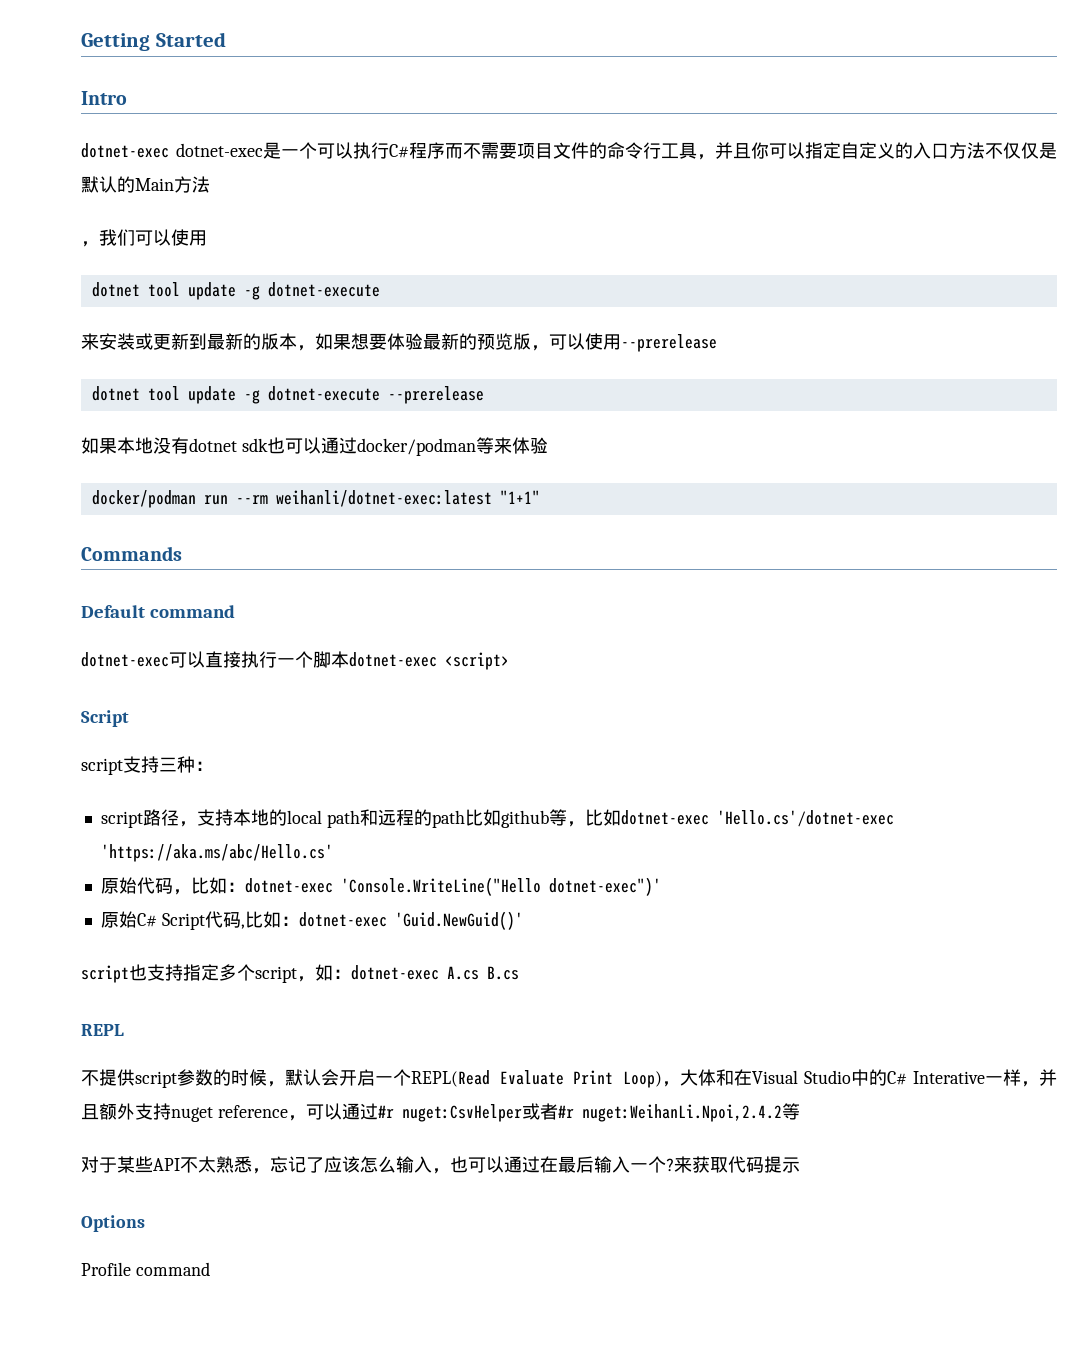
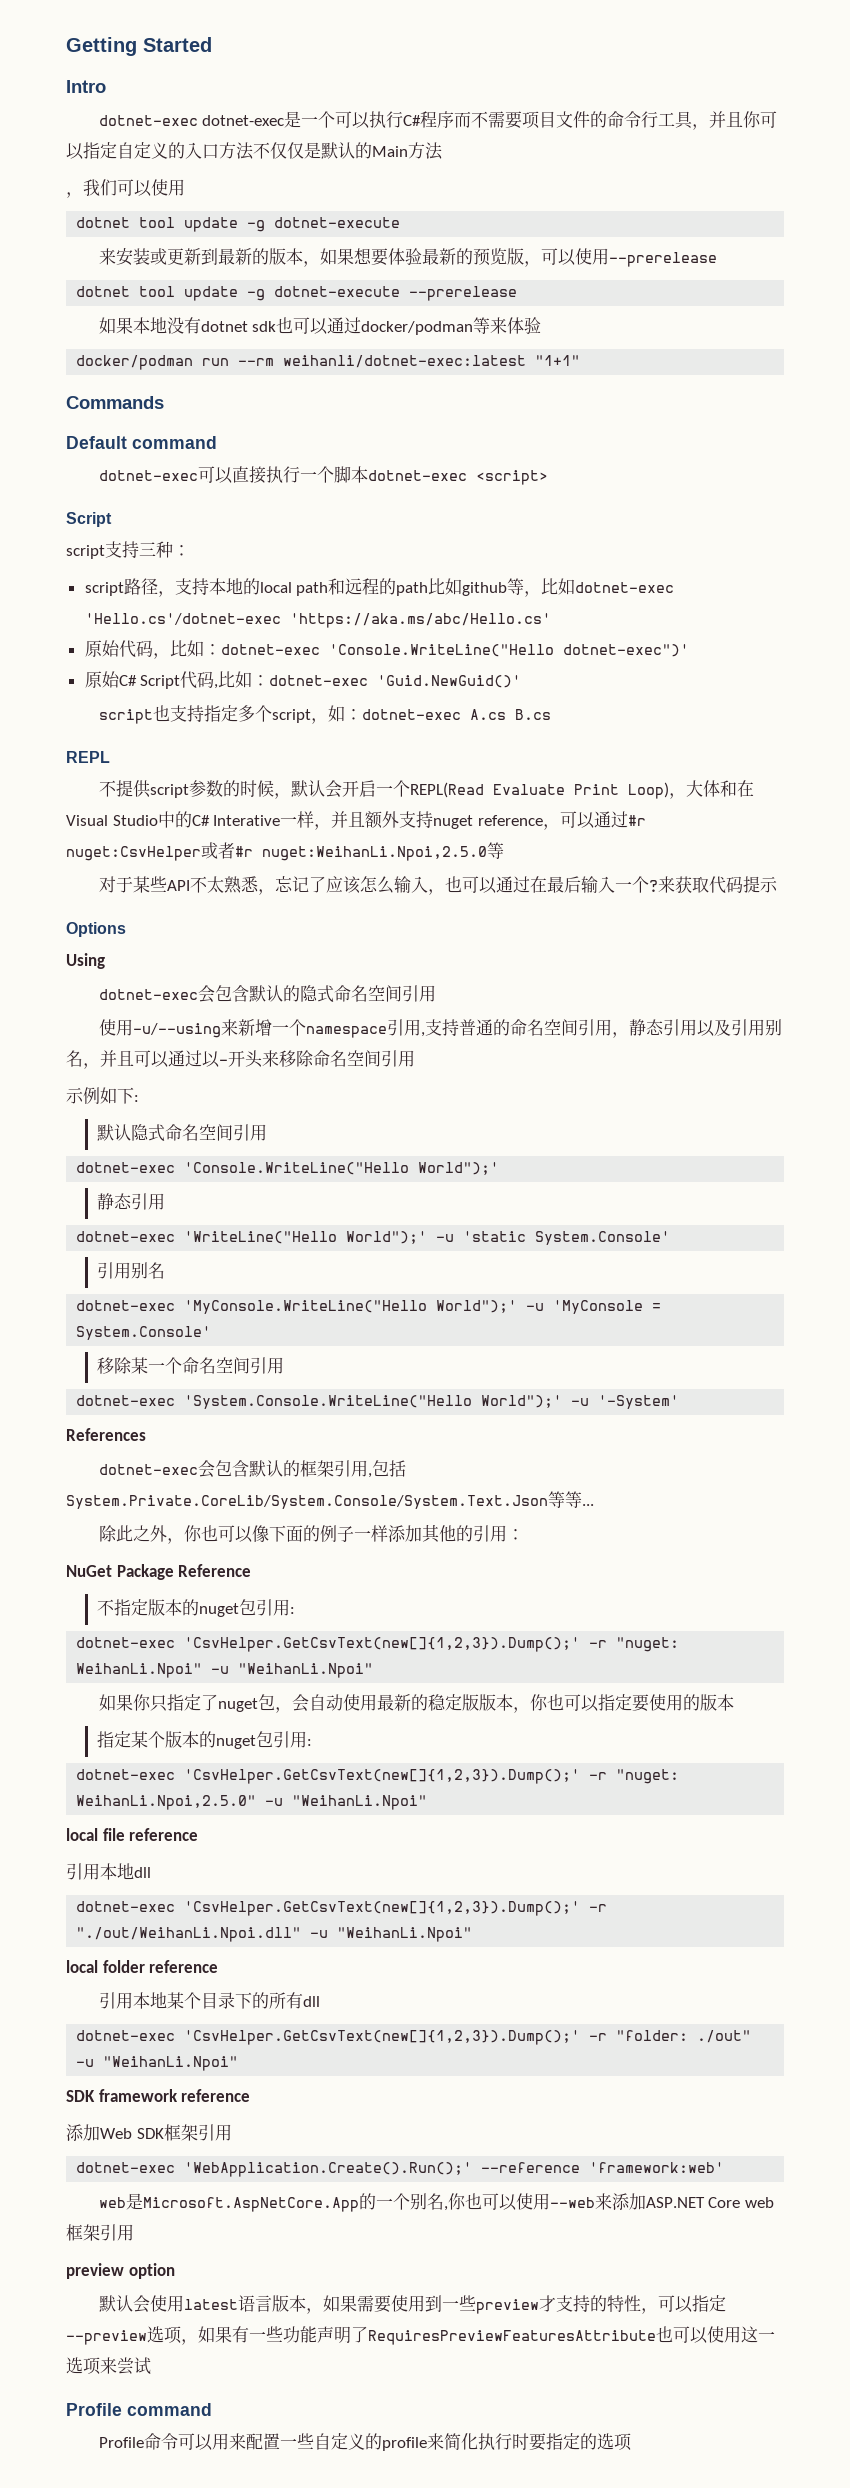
- 不提供script参数的时候，默认会开启一个REPL(Read Evaluate Print Loop)，大体和在Visual Studio中的C# Interative一样，并且额外支持nuget reference，可以通过#r nuget:CsvHelper或者#r nuget:WeihanLi.Npoi,2.4.2等
+ 不提供script参数的时候，默认会开启一个REPL(Read Evaluate Print Loop)，大体和在Visual Studio中的C# Interative一样，并且额外支持nuget reference，可以通过#r nuget:CsvHelper或者#r nuget:WeihanLi.Npoi,2.5.0等
+ Using
+ dotnet-exec会包含默认的隐式命名空间引用
+ 使用-u/--using来新增一个namespace引用,支持普通的命名空间引用，静态引用以及引用别名，并且可以通过以-开头来移除命名空间引用
+ 示例如下:
+ 默认隐式命名空间引用
+ dotnet-exec 'Console.WriteLine("Hello World");'
+ 静态引用
+ dotnet-exec 'WriteLine("Hello World");' -u 'static System.Console'
+ 引用别名
+ dotnet-exec 'MyConsole.WriteLine("Hello World");' -u 'MyConsole = System.Console'
+ 移除某一个命名空间引用
+ dotnet-exec 'System.Console.WriteLine("Hello World");' -u '-System'
+ References
+ dotnet-exec会包含默认的框架引用,包括System.Private.CoreLib/System.Console/System.Text.Json等等...
+ 除此之外，你也可以像下面的例子一样添加其他的引用：
+ NuGet Package Reference
+ 不指定版本的nuget包引用:
+ dotnet-exec 'CsvHelper.GetCsvText(new[]{1,2,3}).Dump();' -r "nuget: WeihanLi.Npoi" -u "WeihanLi.Npoi"
+ 如果你只指定了nuget包，会自动使用最新的稳定版版本，你也可以指定要使用的版本
+ 指定某个版本的nuget包引用:
+ dotnet-exec 'CsvHelper.GetCsvText(new[]{1,2,3}).Dump();' -r "nuget: WeihanLi.Npoi,2.5.0" -u "WeihanLi.Npoi"
+ local file reference
+ 引用本地dll
+ dotnet-exec 'CsvHelper.GetCsvText(new[]{1,2,3}).Dump();' -r "./out/WeihanLi.Npoi.dll" -u "WeihanLi.Npoi"
+ local folder reference
+ 引用本地某个目录下的所有dll
+ dotnet-exec 'CsvHelper.GetCsvText(new[]{1,2,3}).Dump();' -r "folder: ./out" -u "WeihanLi.Npoi"
+ SDK framework reference
+ 添加Web SDK框架引用
+ dotnet-exec 'WebApplication.Create().Run();' --reference 'framework:web'
+ web是Microsoft.AspNetCore.App的一个别名,你也可以使用--web来添加ASP.NET Core web框架引用
+ preview option
+ 默认会使用latest语言版本，如果需要使用到一些preview才支持的特性，可以指定--preview选项，如果有一些功能声明了RequiresPreviewFeaturesAttribute也可以使用这一选项来尝试
  Profile command
+ Profile命令可以用来配置一些自定义的profile来简化执行时要指定的选项

